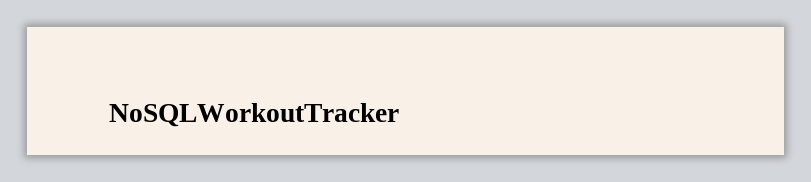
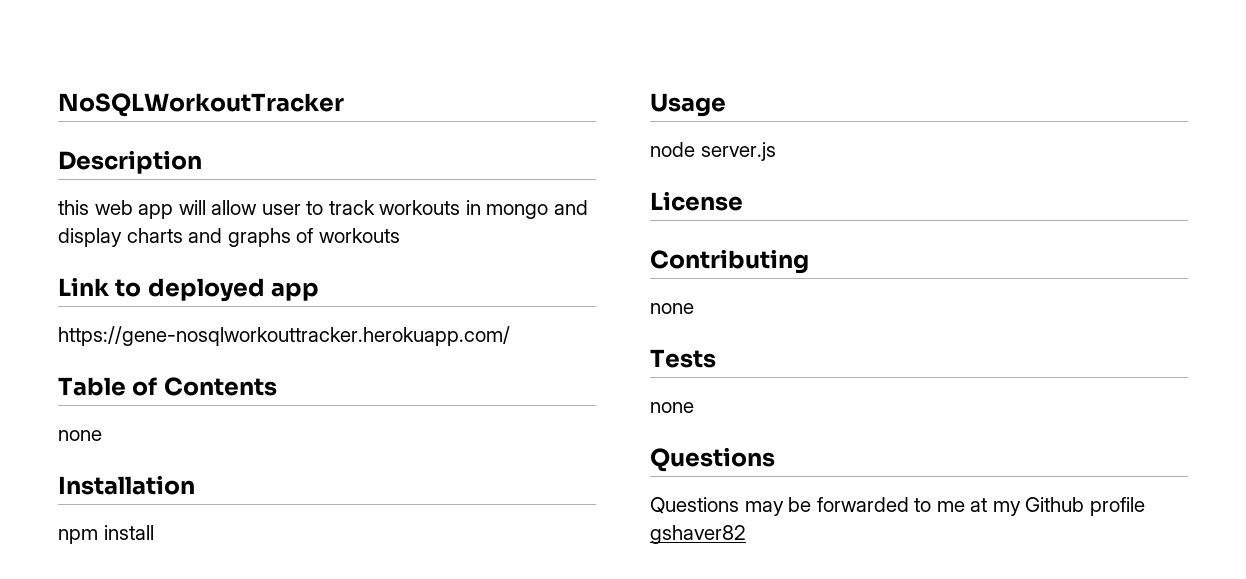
+ Description
+ this web app will allow user to track workouts in mongo and display charts and graphs of workouts
+ Link to deployed app
+ https://gene-nosqlworkouttracker.herokuapp.com/
+ Table of Contents
+ none
+ Installation
+ npm install
+ Usage
+ node server.js
+ License
+ Contributing
+ none
+ Tests
+ none
+ Questions
+ Questions may be forwarded to me at my Github profile gshaver82

